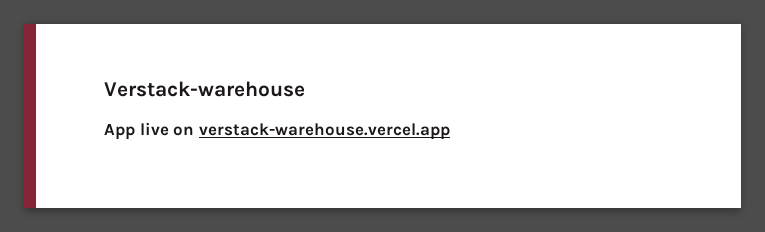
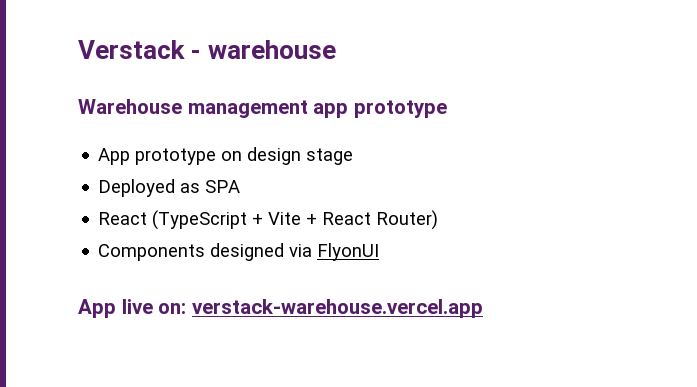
- Verstack-warehouse
+ Verstack - warehouse
+ Warehouse management app prototype
+ App prototype on design stage
+ Deployed as SPA
+ React (TypeScript + Vite + React Router)
+ Components designed via FlyonUI
- App live on verstack-warehouse.vercel.app
+ App live on: verstack-warehouse.vercel.app

